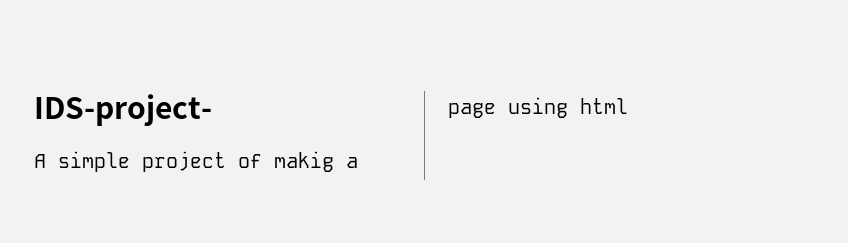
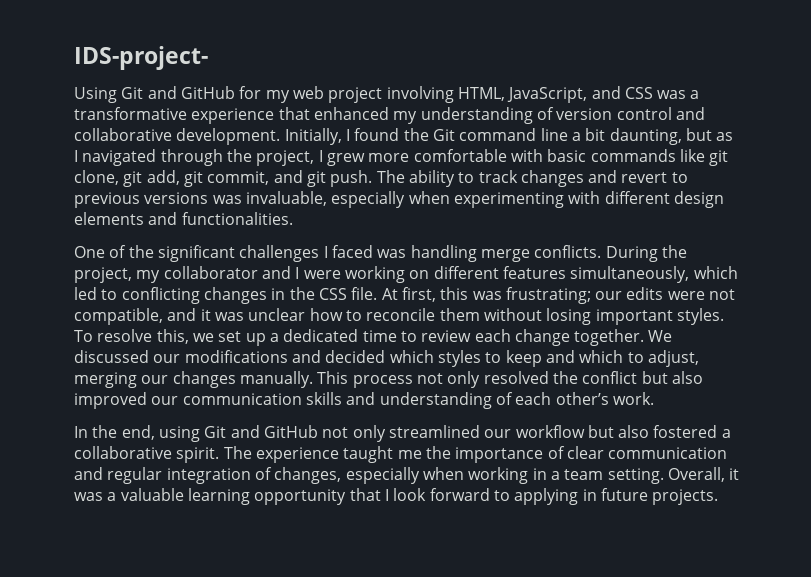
- A simple project of makig a page using html
+ Using Git and GitHub for my web project involving HTML, JavaScript, and CSS was a transformative experience that enhanced my understanding of version control and collaborative development. Initially, I found the Git command line a bit daunting, but as I navigated through the project, I grew more comfortable with basic commands like git clone, git add, git commit, and git push. The ability to track changes and revert to previous versions was invaluable, especially when experimenting with different design elements and functionalities.
+ One of the significant challenges I faced was handling merge conflicts. During the project, my collaborator and I were working on different features simultaneously, which led to conflicting changes in the CSS file. At first, this was frustrating; our edits were not compatible, and it was unclear how to reconcile them without losing important styles. To resolve this, we set up a dedicated time to review each change together. We discussed our modifications and decided which styles to keep and which to adjust, merging our changes manually. This process not only resolved the conflict but also improved our communication skills and understanding of each other’s work.
+ In the end, using Git and GitHub not only streamlined our workflow but also fostered a collaborative spirit. The experience taught me the importance of clear communication and regular integration of changes, especially when working in a team setting. Overall, it was a valuable learning opportunity that I look forward to applying in future projects.

